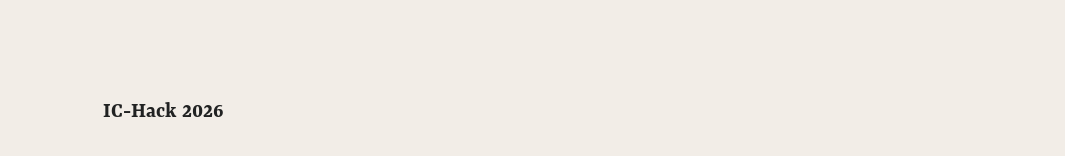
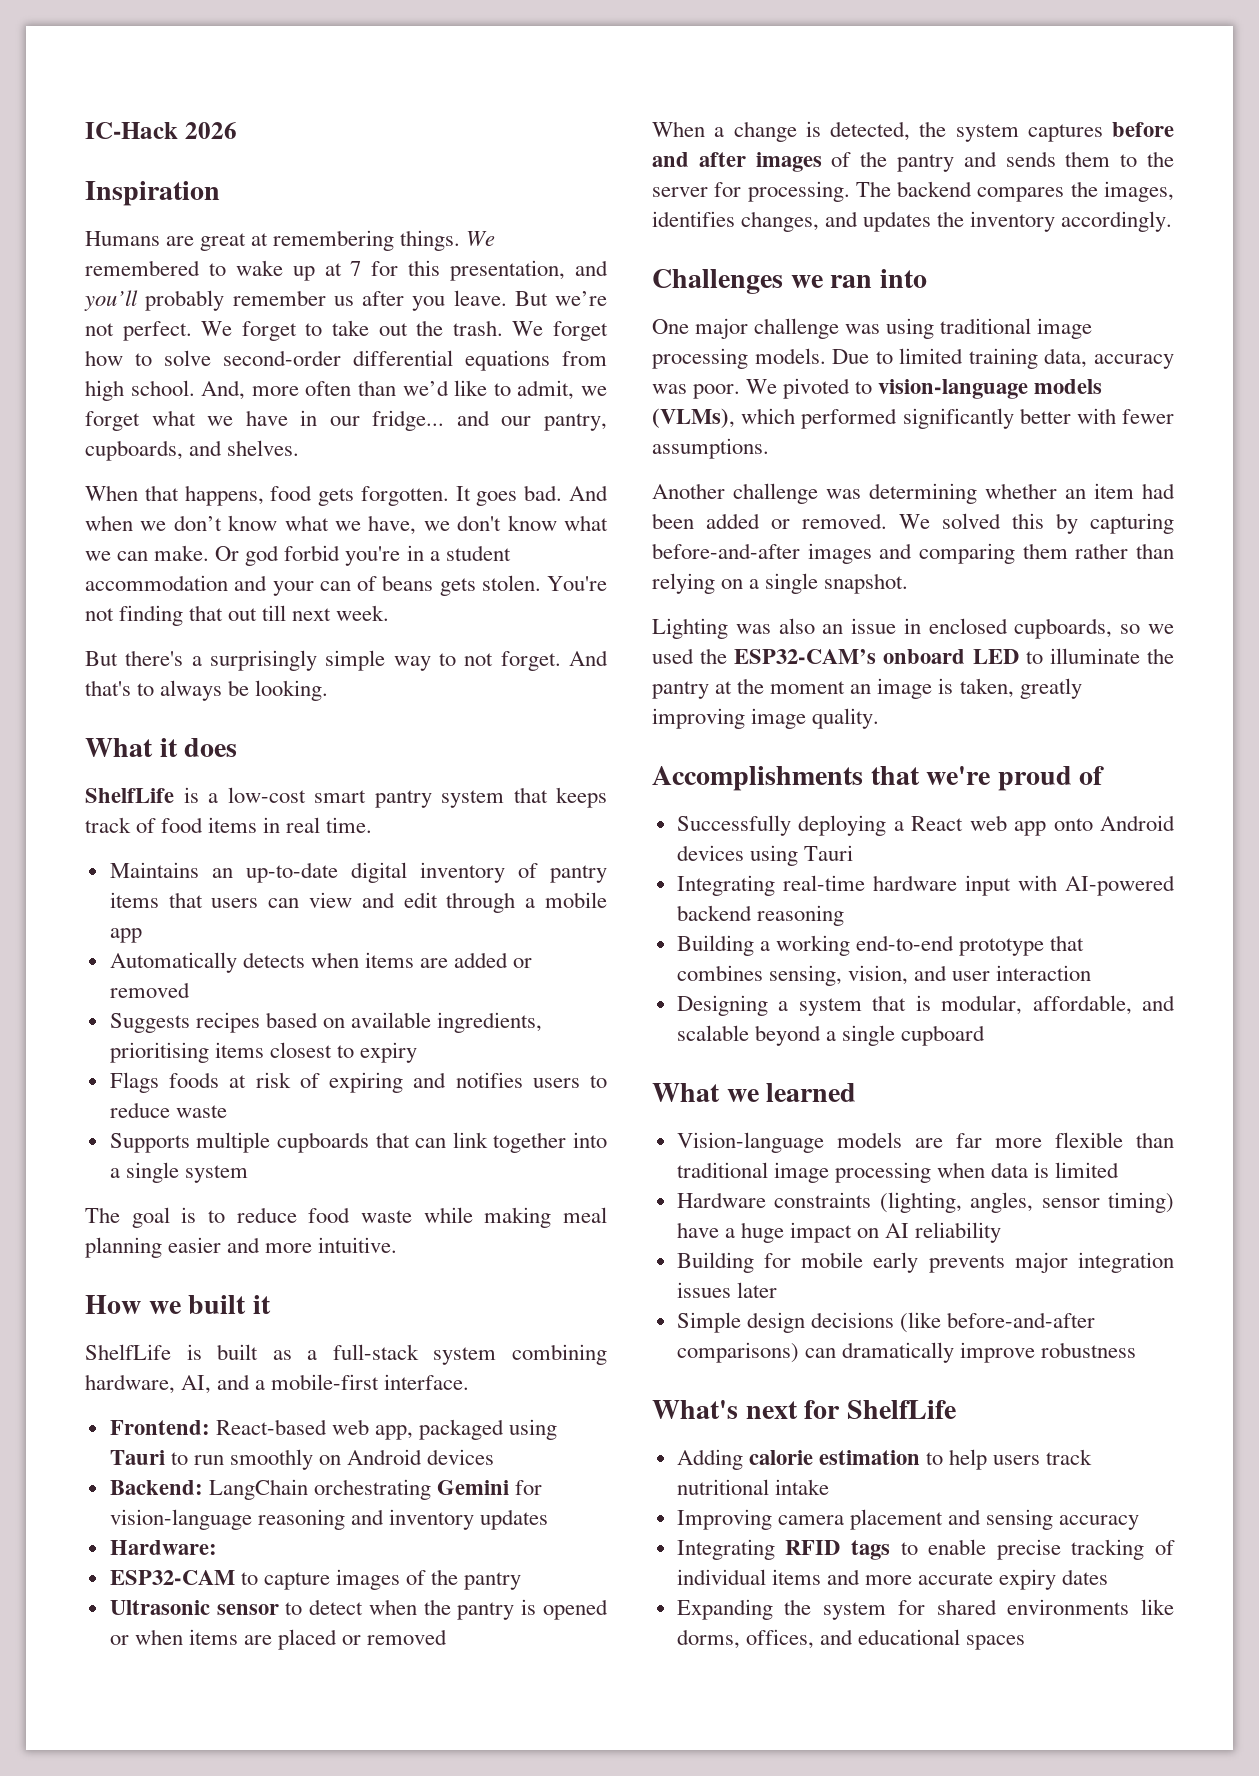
+ Inspiration
+ Humans are great at remembering things. We remembered to wake up at 7 for this presentation, and you’ll probably remember us after you leave. But we’re not perfect. We forget to take out the trash. We forget how to solve second-order differential equations from high school. And, more often than we’d like to admit, we forget what we have in our fridge... and our pantry, cupboards, and shelves.
+ When that happens, food gets forgotten. It goes bad. And when we don’t know what we have, we don't know what we can make. Or god forbid you're in a student accommodation and your can of beans gets stolen. You're not finding that out till next week.
+ But there's a surprisingly simple way to not forget. And that's to always be looking.
+ What it does
+ ShelfLife is a low-cost smart pantry system that keeps track of food items in real time.
+ Maintains an up-to-date digital inventory of pantry items that users can view and edit through a mobile app
+ Automatically detects when items are added or removed
+ Suggests recipes based on available ingredients, prioritising items closest to expiry
+ Flags foods at risk of expiring and notifies users to reduce waste
+ Supports multiple cupboards that can link together into a single system
+ The goal is to reduce food waste while making meal planning easier and more intuitive.
+ How we built it
+ ShelfLife is built as a full-stack system combining hardware, AI, and a mobile-first interface.
+ Frontend: React-based web app, packaged using Tauri to run smoothly on Android devices
+ Backend: LangChain orchestrating Gemini for vision-language reasoning and inventory updates
+ Hardware:
+ ESP32-CAM to capture images of the pantry
+ Ultrasonic sensor to detect when the pantry is opened or when items are placed or removed
+ When a change is detected, the system captures before and after images of the pantry and sends them to the server for processing. The backend compares the images, identifies changes, and updates the inventory accordingly.
+ Challenges we ran into
+ One major challenge was using traditional image processing models. Due to limited training data, accuracy was poor. We pivoted to vision-language models (VLMs), which performed significantly better with fewer assumptions.
+ Another challenge was determining whether an item had been added or removed. We solved this by capturing before-and-after images and comparing them rather than relying on a single snapshot.
+ Lighting was also an issue in enclosed cupboards, so we used the ESP32-CAM’s onboard LED to illuminate the pantry at the moment an image is taken, greatly improving image quality.
+ Accomplishments that we're proud of
+ Successfully deploying a React web app onto Android devices using Tauri
+ Integrating real-time hardware input with AI-powered backend reasoning
+ Building a working end-to-end prototype that combines sensing, vision, and user interaction
+ Designing a system that is modular, affordable, and scalable beyond a single cupboard
+ What we learned
+ Vision-language models are far more flexible than traditional image processing when data is limited
+ Hardware constraints (lighting, angles, sensor timing) have a huge impact on AI reliability
+ Building for mobile early prevents major integration issues later
+ Simple design decisions (like before-and-after comparisons) can dramatically improve robustness
+ What's next for ShelfLife
+ Adding calorie estimation to help users track nutritional intake
+ Improving camera placement and sensing accuracy
+ Integrating RFID tags to enable precise tracking of individual items and more accurate expiry dates
+ Expanding the system for shared environments like dorms, offices, and educational spaces

